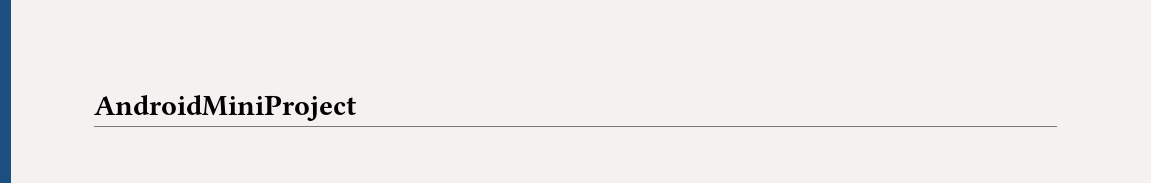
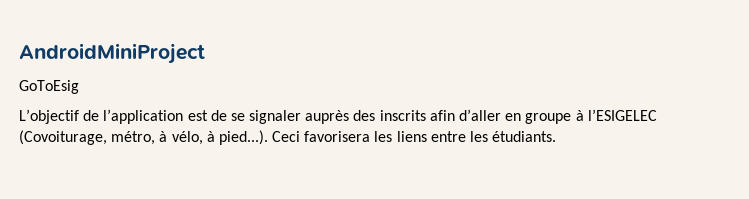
+ GoToEsig
+ L’objectif de l’application est de se signaler auprès des inscrits afin d’aller en groupe à l’ESIGELEC (Covoiturage, métro, à vélo, à pied...). Ceci favorisera les liens entre les étudiants.

